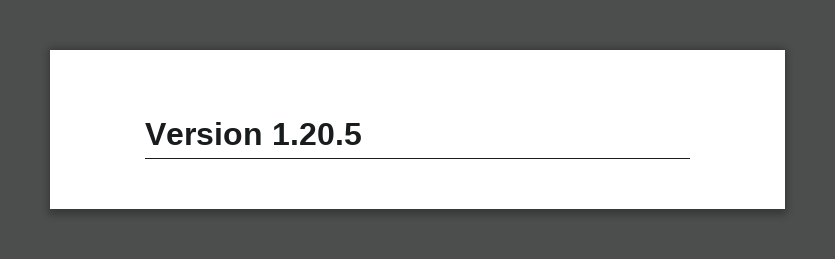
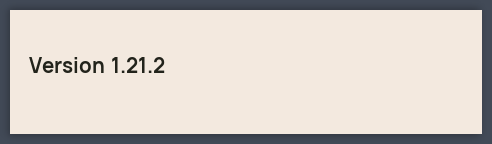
- Version 1.20.5
+ Version 1.21.2

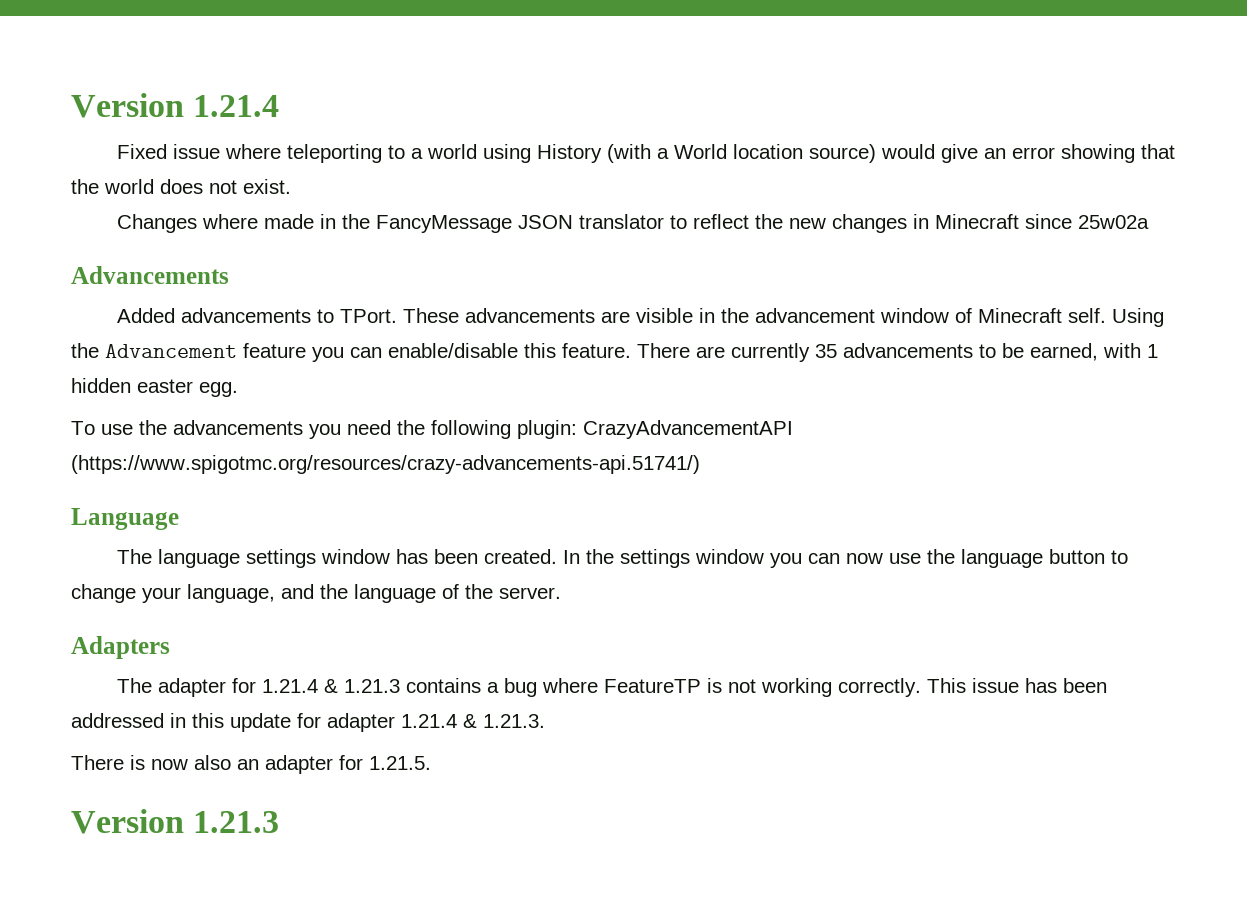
- Version 1.21.2
+ Version 1.21.4
+ Fixed issue where teleporting to a world using History (with a World location source) would give an error showing that the world does not exist.
+ Changes where made in the FancyMessage JSON translator to reflect the new changes in Minecraft since 25w02a
+ Advancements
+ Added advancements to TPort. These advancements are visible in the advancement window of Minecraft self. Using the Advancement feature you can enable/disable this feature. There are currently 35 advancements to be earned, with 1 hidden easter egg.
+ To use the advancements you need the following plugin: CrazyAdvancementAPI (https://www.spigotmc.org/resources/crazy-advancements-api.51741/)
+ Language
+ The language settings window has been created. In the settings window you can now use the language button to change your language, and the language of the server.
+ Adapters
+ The adapter for 1.21.4 & 1.21.3 contains a bug where FeatureTP is not working correctly. This issue has been addressed in this update for adapter 1.21.4 & 1.21.3.
+ There is now also an adapter for 1.21.5.
+ Version 1.21.3

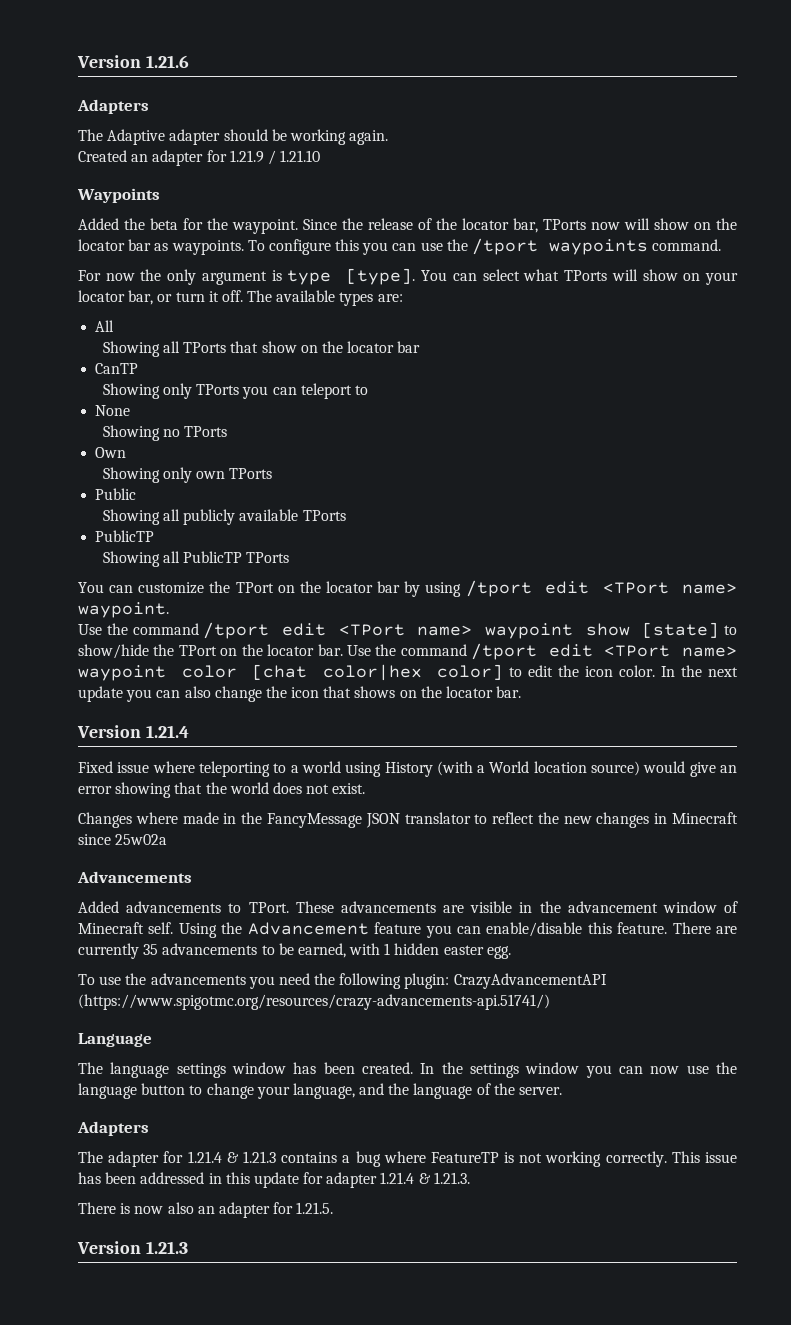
+ Version 1.21.6
+ Adapters
+ The Adaptive adapter should be working again.
+ Created an adapter for 1.21.9 / 1.21.10
+ Waypoints
+ Added the beta for the waypoint. Since the release of the locator bar, TPorts now will show on the locator bar as waypoints. To configure this you can use the /tport waypoints command.
+ For now the only argument is type [type]. You can select what TPorts will show on your locator bar, or turn it off. The available types are:
+ All
+ Showing all TPorts that show on the locator bar
+ CanTP
+ Showing only TPorts you can teleport to
+ None
+ Showing no TPorts
+ Own
+ Showing only own TPorts
+ Public
+ Showing all publicly available TPorts
+ PublicTP
+ Showing all PublicTP TPorts
+ You can customize the TPort on the locator bar by using /tport edit <TPort name> waypoint.
+ Use the command /tport edit <TPort name> waypoint show [state] to show/hide the TPort on the locator bar. Use the command /tport edit <TPort name> waypoint color [chat color|hex color] to edit the icon color. In the next update you can also change the icon that shows on the locator bar.

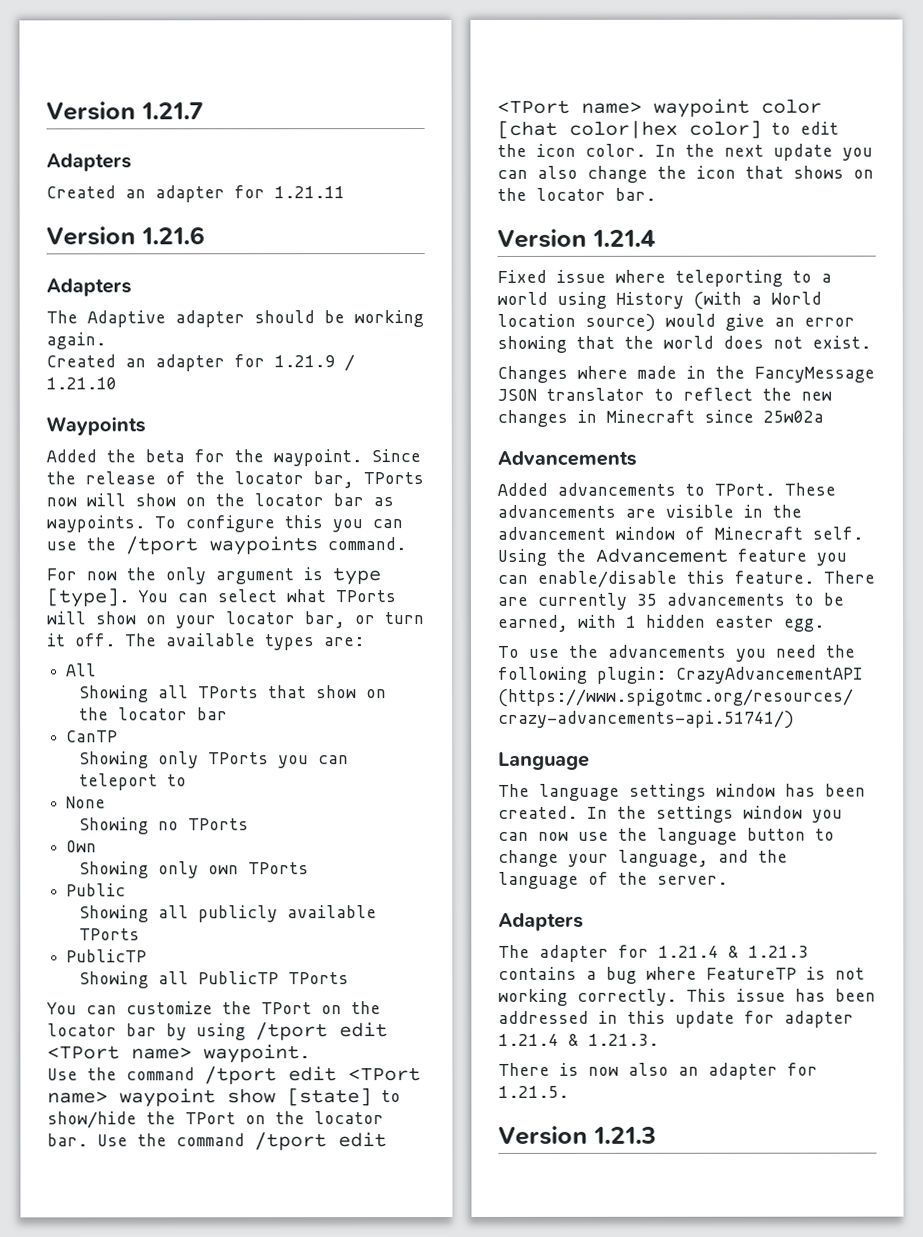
+ Version 1.21.7
+ Adapters
+ Created an adapter for 1.21.11

